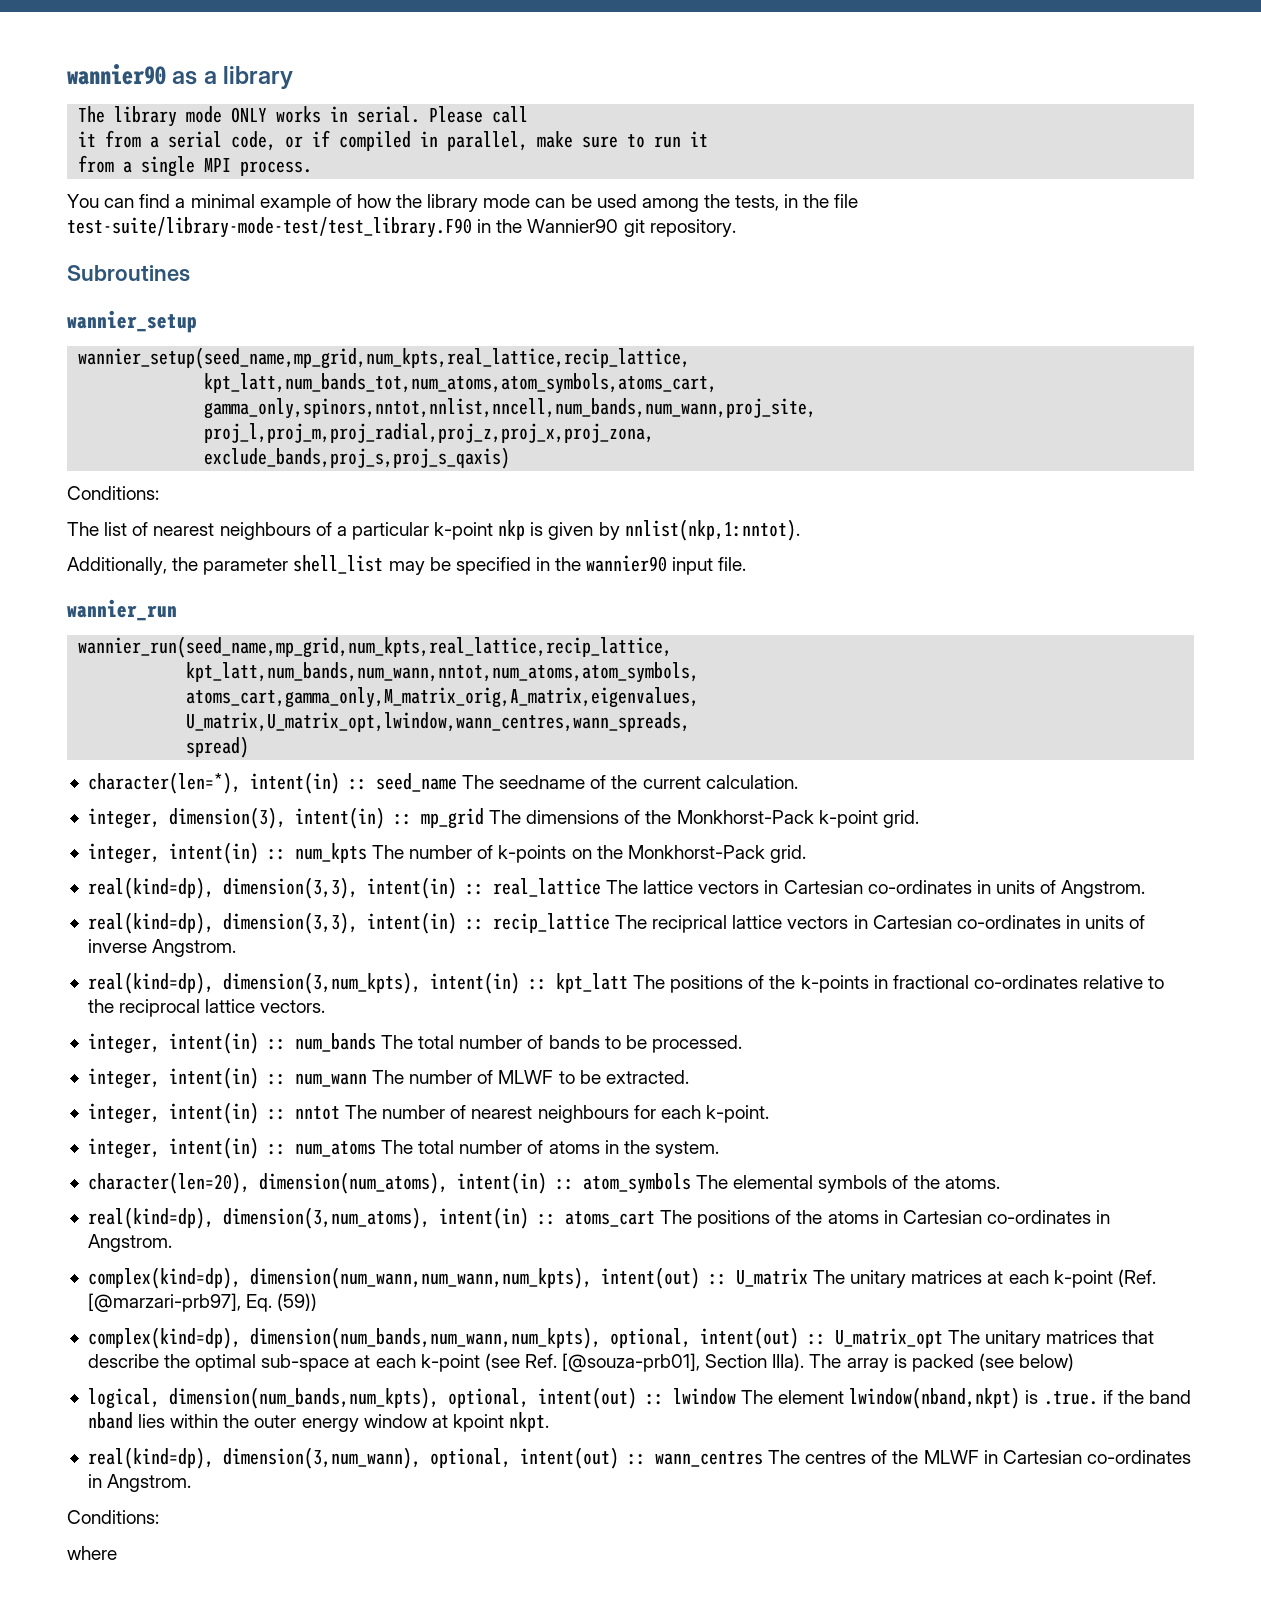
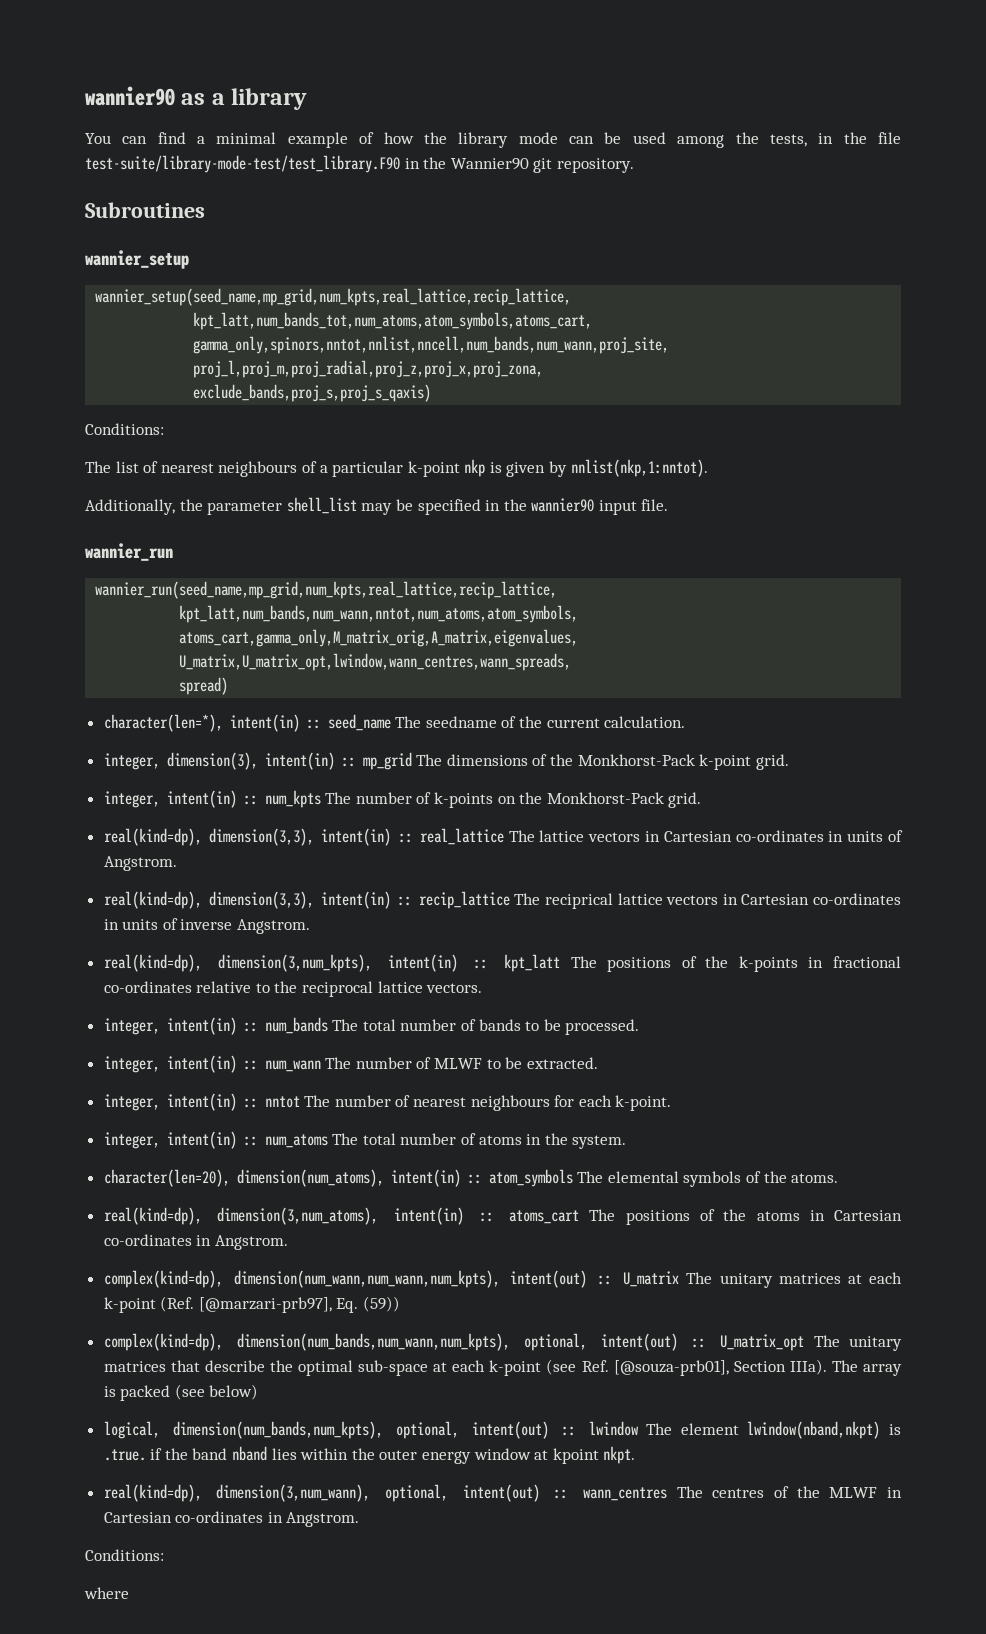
- The library mode ONLY works in serial. Please call
- it from a serial code, or if compiled in parallel, make sure to run it
- from a single MPI process.

